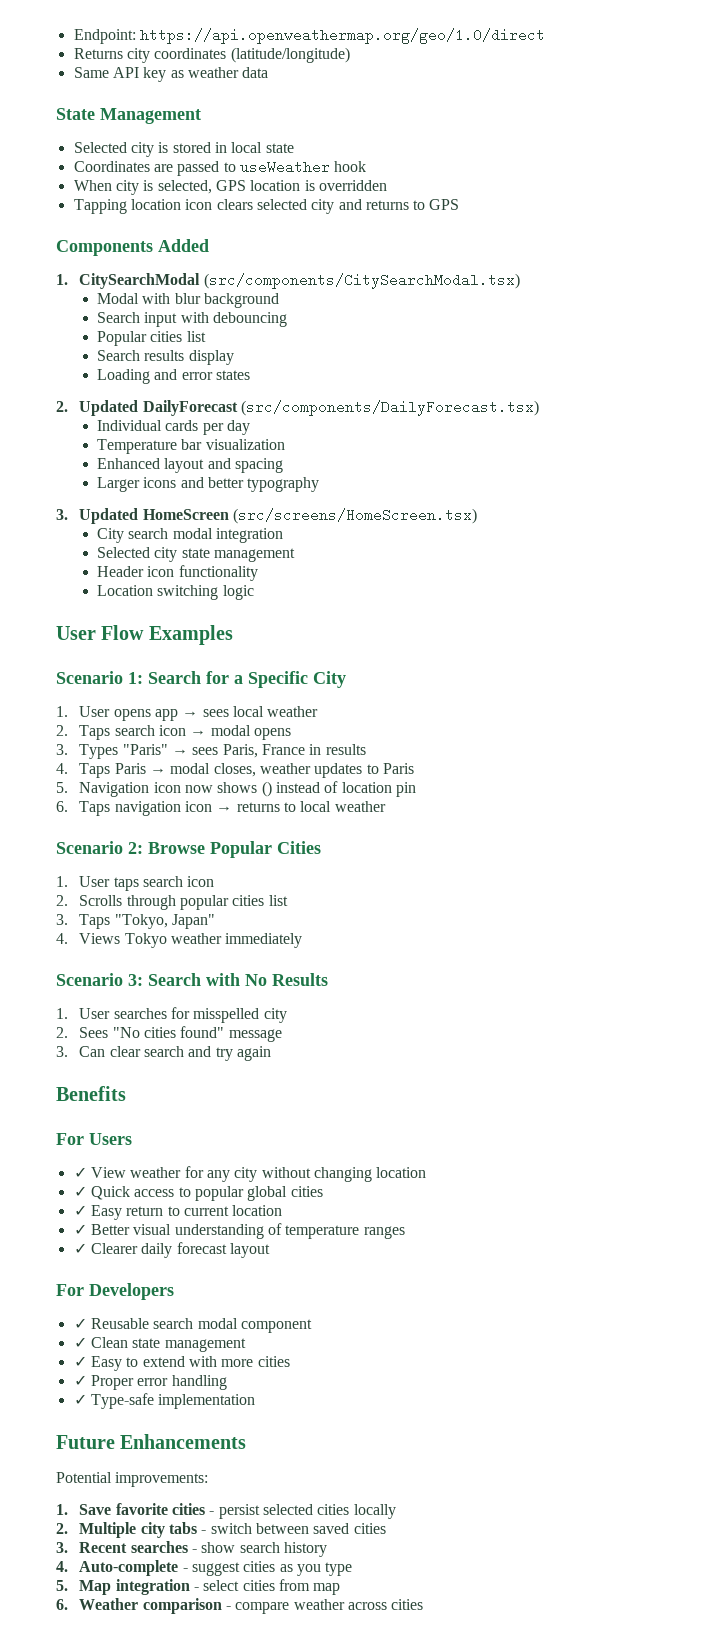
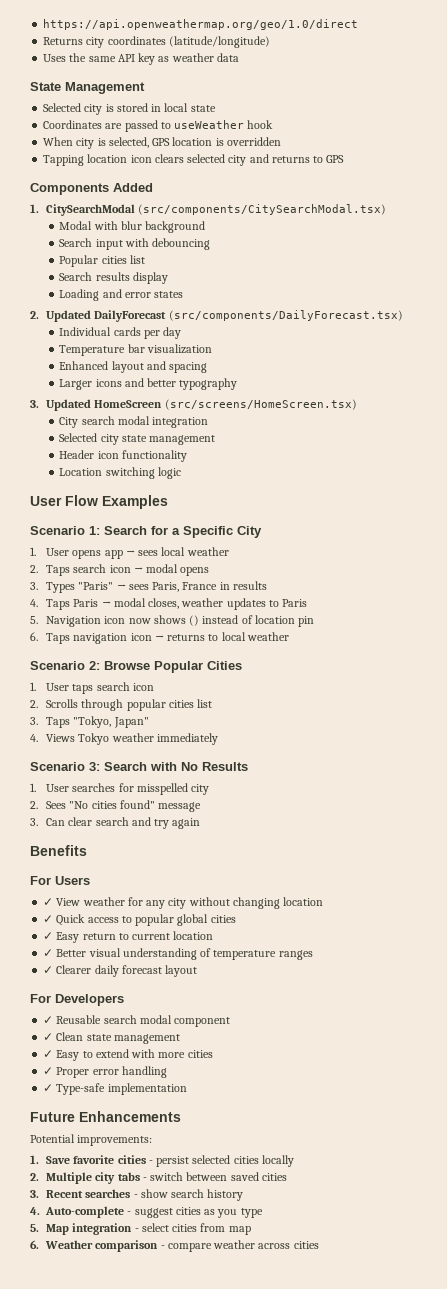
- Endpoint: https://api.openweathermap.org/geo/1.0/direct
+ https://api.openweathermap.org/geo/1.0/direct
- Same API key as weather data
+ Uses the same API key as weather data

